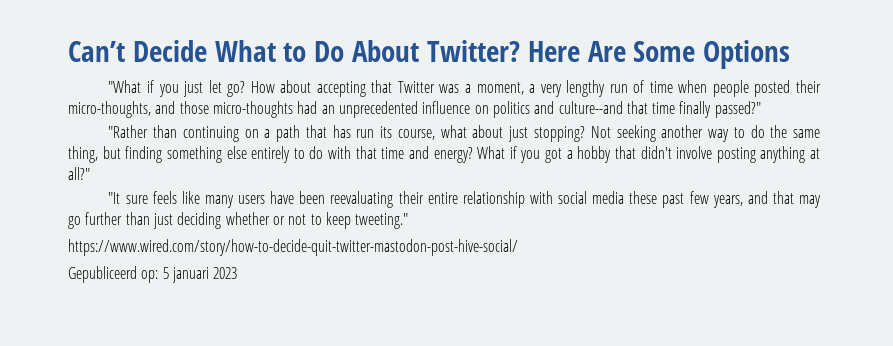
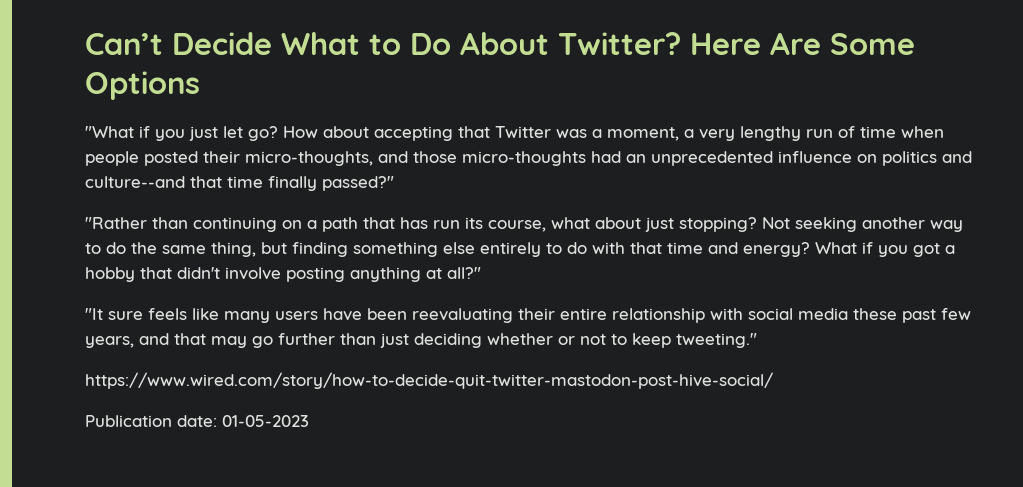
- Gepubliceerd op: 5 januari 2023
+ Publication date: 01-05-2023

